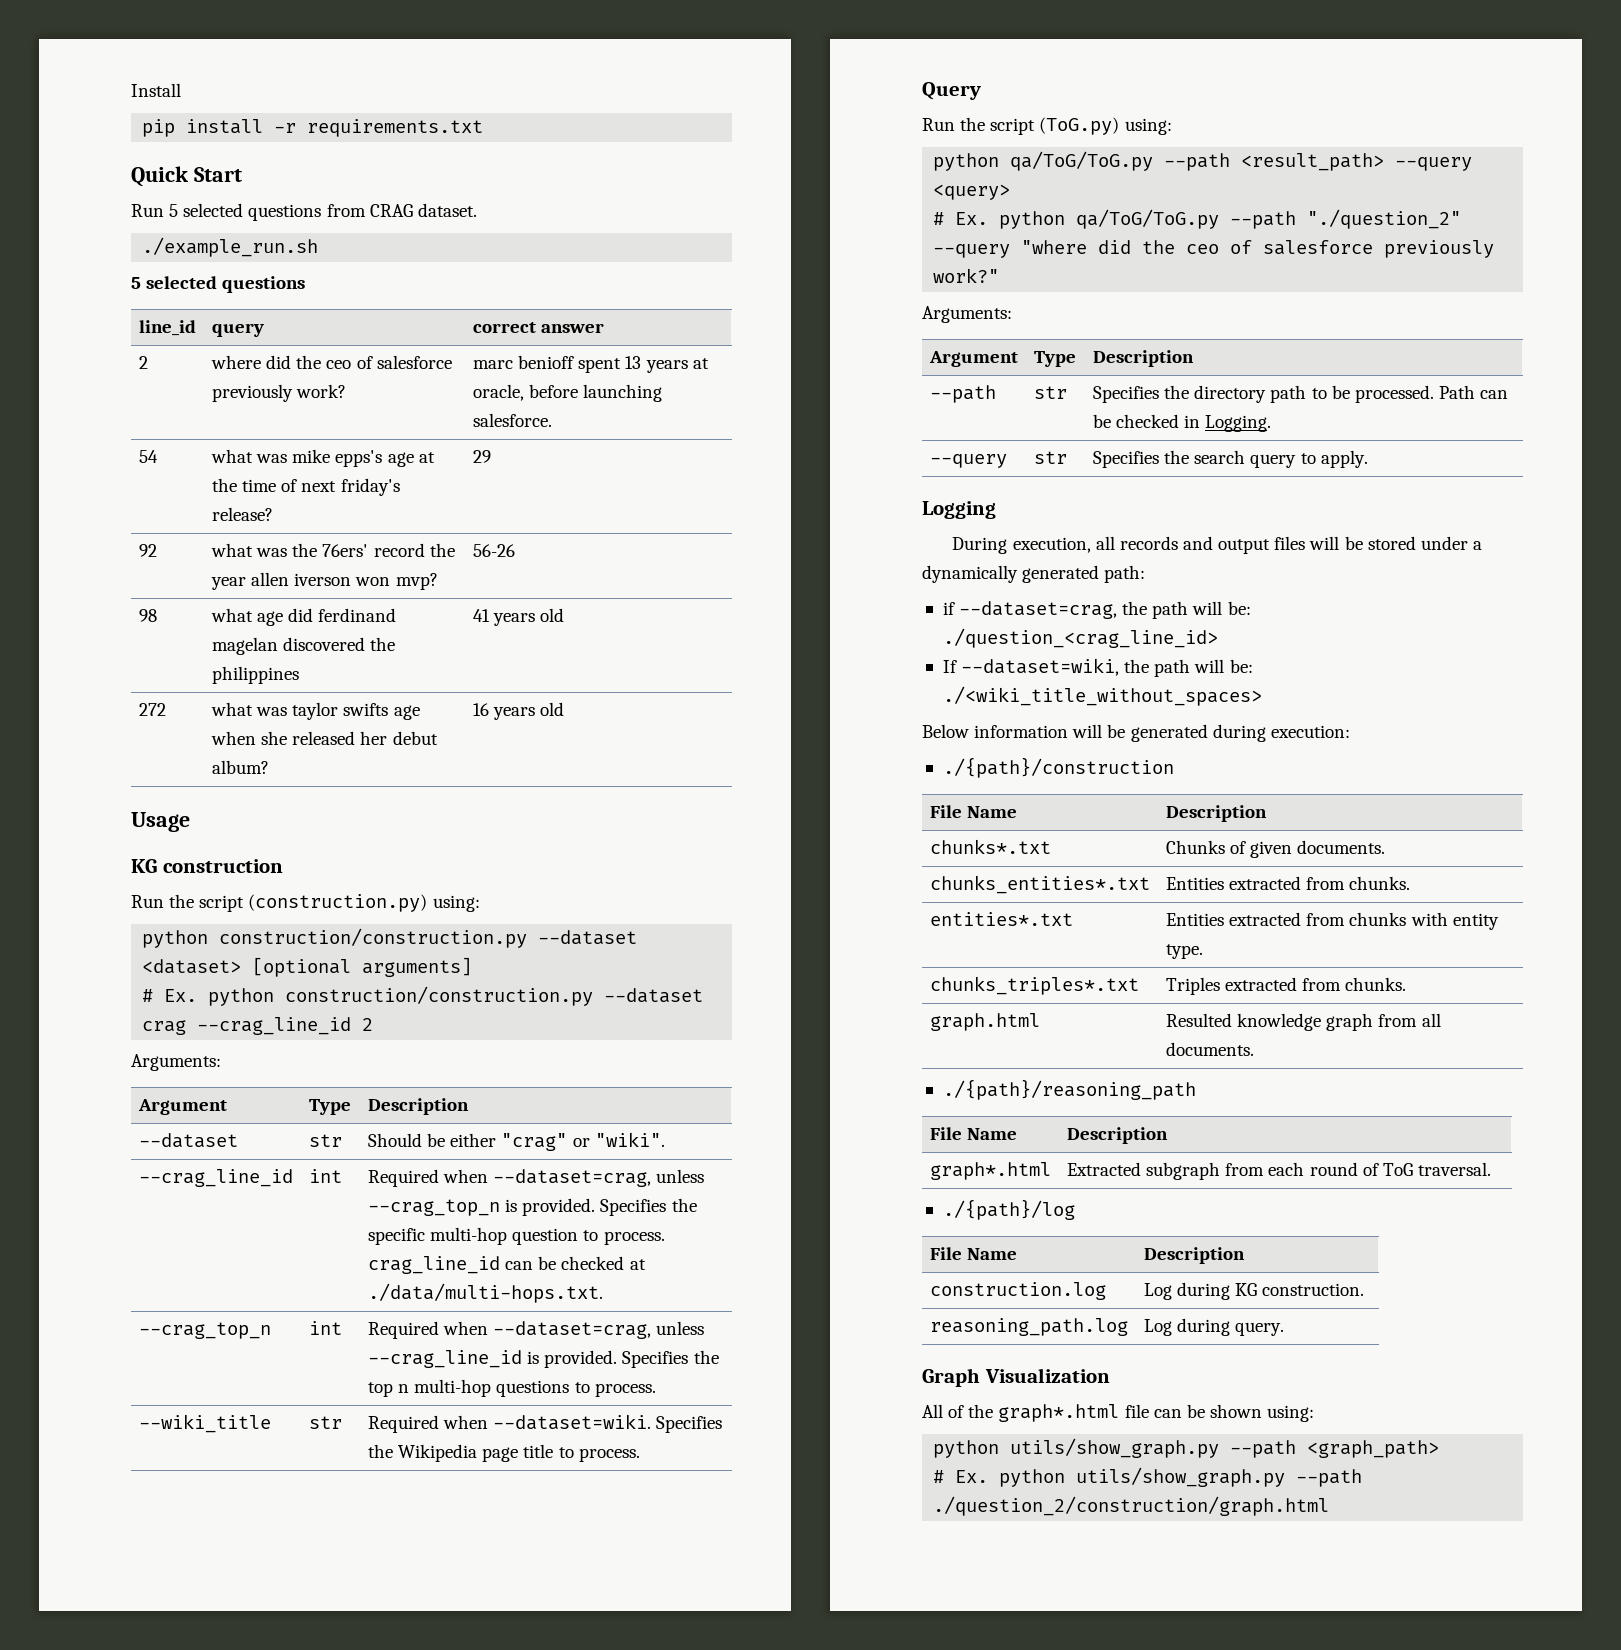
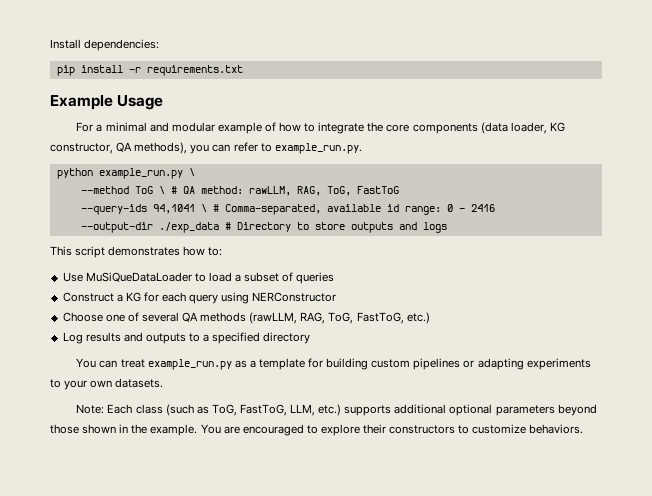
- Install
+ Install dependencies:
- Quick Start
- Run 5 selected questions from CRAG dataset.
- ./example_run.sh
- 5 selected questions
- line_id | query | correct answer
- 2 | where did the ceo of salesforce previously work? | marc benioff spent 13 years at oracle, before launching salesforce.
- 54 | what was mike epps's age at the time of next friday's release? | 29
- 92 | what was the 76ers' record the year allen iverson won mvp? | 56-26
- 98 | what age did ferdinand magelan discovered the philippines | 41 years old
- 272 | what was taylor swifts age when she released her debut album? | 16 years old
- Usage
- KG construction
- Run the script (construction.py) using:
- python construction/construction.py --dataset <dataset> [optional arguments]
- # Ex. python construction/construction.py --dataset crag --crag_line_id 2
- Arguments:
- Argument | Type | Description
- --dataset | str | Should be either "crag" or "wiki".
- --crag_line_id | int | Required when --dataset=crag, unless --crag_top_n is provided. Specifies the specific multi-hop question to process. crag_line_id can be checked at ./data/multi-hops.txt.
- --crag_top_n | int | Required when --dataset=crag, unless --crag_line_id is provided. Specifies the top n multi-hop questions to process.
- --wiki_title | str | Required when --dataset=wiki. Specifies the Wikipedia page title to process.
- Query
- Run the script (ToG.py) using:
- python qa/ToG/ToG.py --path <result_path> --query <query>
- # Ex. python qa/ToG/ToG.py --path "./question_2" --query "where did the ceo of salesforce previously work?"
- Arguments:
- Argument | Type | Description
- --path | str | Specifies the directory path to be processed. Path can be checked in Logging.
- --query | str | Specifies the search query to apply.
- Logging
- During execution, all records and output files will be stored under a dynamically generated path:
- if --dataset=crag, the path will be: ./question_<crag_line_id>
- If --dataset=wiki, the path will be: ./<wiki_title_without_spaces>
- Below information will be generated during execution:
- ./{path}/construction
- File Name | Description
- chunks*.txt | Chunks of given documents.
- chunks_entities*.txt | Entities extracted from chunks.
- entities*.txt | Entities extracted from chunks with entity type.
- chunks_triples*.txt | Triples extracted from chunks.
- graph.html | Resulted knowledge graph from all documents.
- ./{path}/reasoning_path
- File Name | Description
- graph*.html | Extracted subgraph from each round of ToG traversal.
- ./{path}/log
- File Name | Description
- construction.log | Log during KG construction.
- reasoning_path.log | Log during query.
- Graph Visualization
- All of the graph*.html file can be shown using:
- python utils/show_graph.py --path <graph_path>
- # Ex. python utils/show_graph.py --path ./question_2/construction/graph.html
+ Example Usage
+ For a minimal and modular example of how to integrate the core components (data loader, KG constructor, QA methods), you can refer to example_run.py.
+ python example_run.py \
+ --method ToG \ # QA method: rawLLM, RAG, ToG, FastToG
+ --query-ids 94,1041 \ # Comma-separated, available id range: 0 - 2416
+ --output-dir ./exp_data # Directory to store outputs and logs
+ This script demonstrates how to:
+ Use MuSiQueDataLoader to load a subset of queries
+ Construct a KG for each query using NERConstructor
+ Choose one of several QA methods (rawLLM, RAG, ToG, FastToG, etc.)
+ Log results and outputs to a specified directory
+ You can treat example_run.py as a template for building custom pipelines or adapting experiments to your own datasets.
+ Note: Each class (such as ToG, FastToG, LLM, etc.) supports additional optional parameters beyond those shown in the example. You are encouraged to explore their constructors to customize behaviors.

